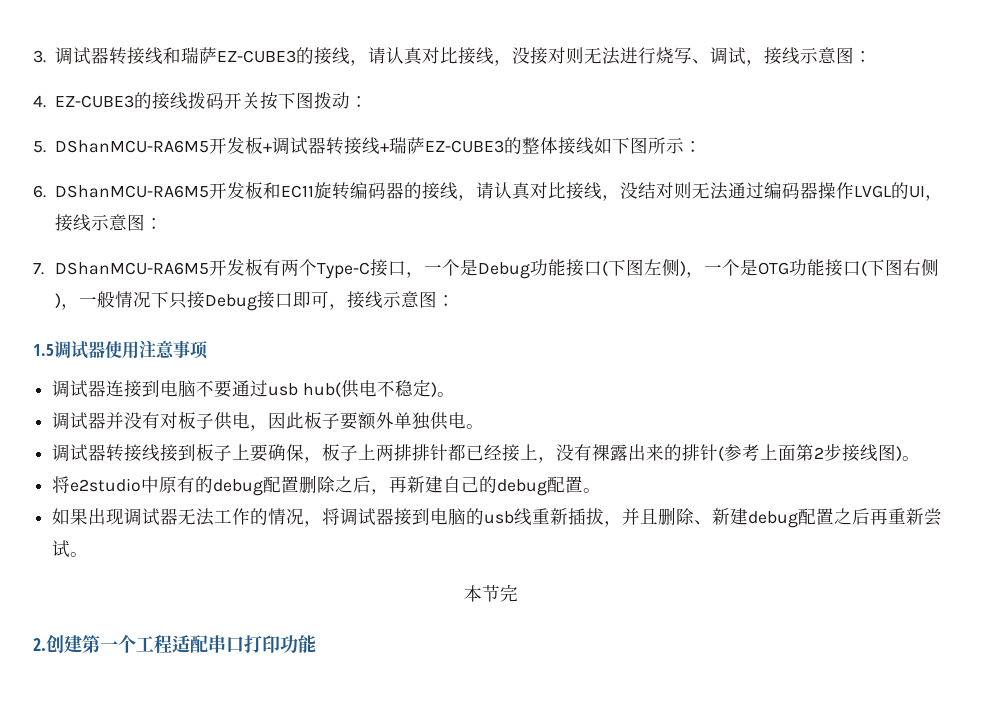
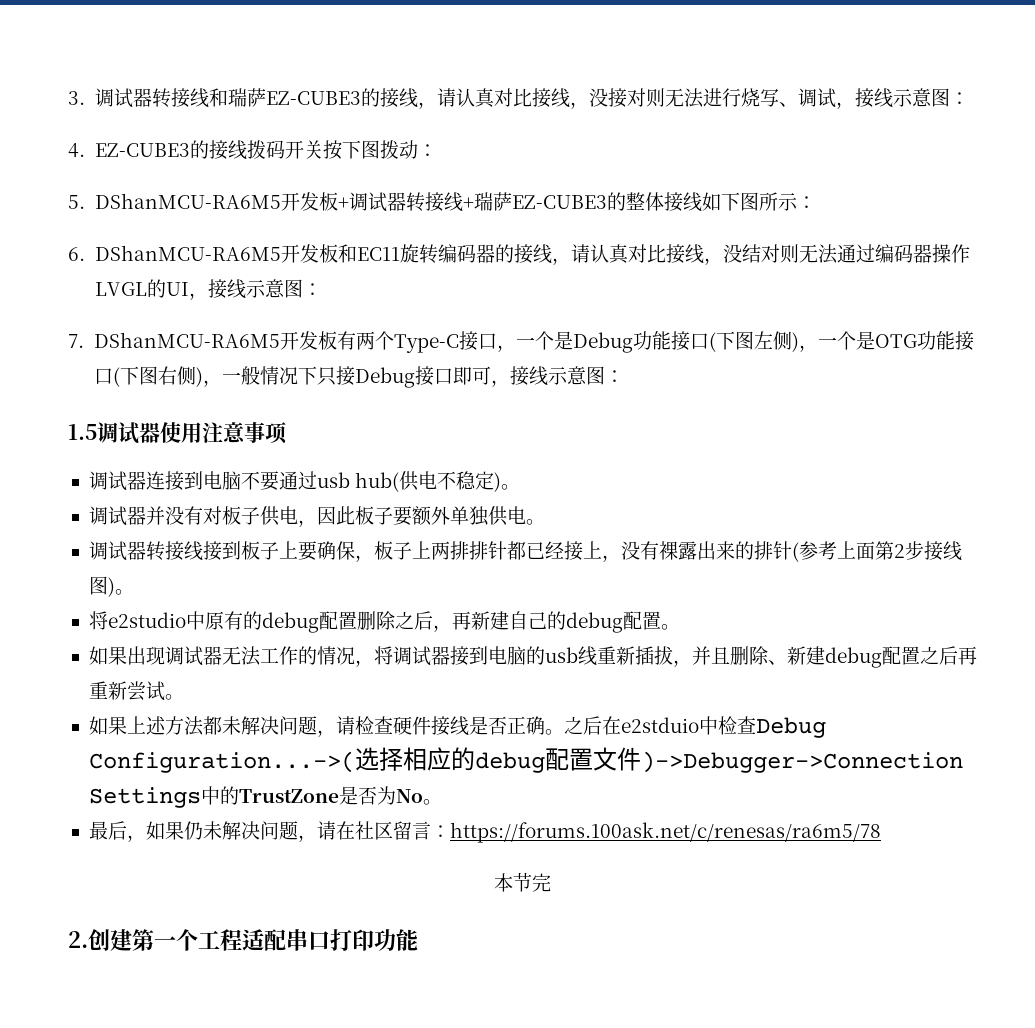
+ 如果上述方法都未解决问题，请检查硬件接线是否正确。之后在e2stduio中检查Debug Configuration...->(选择相应的debug配置文件)->Debugger->Connection Settings中的TrustZone是否为No。
+ 最后，如果仍未解决问题，请在社区留言：https://forums.100ask.net/c/renesas/ra6m5/78

